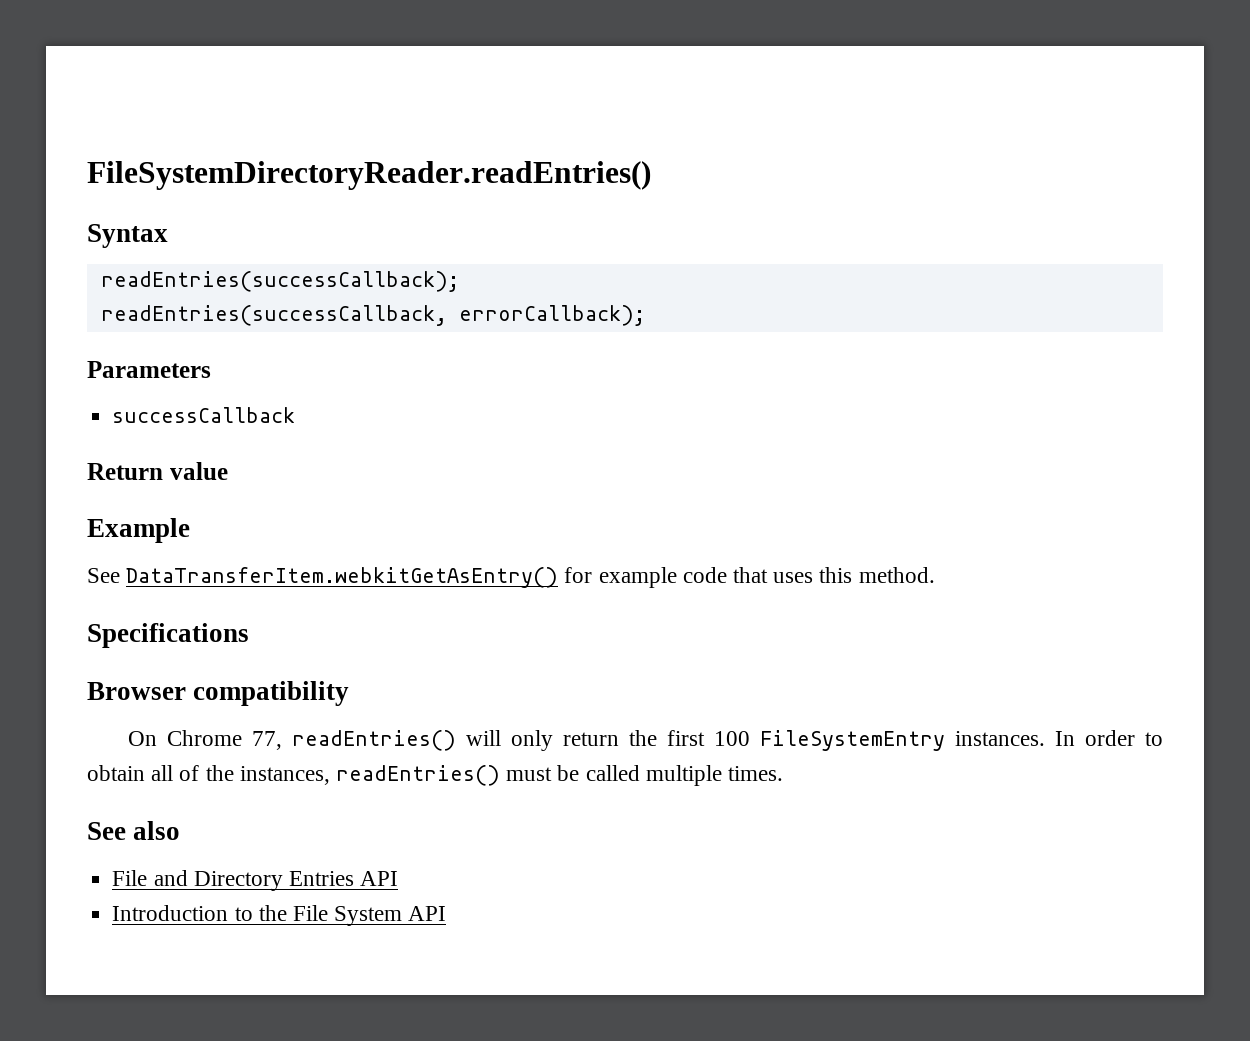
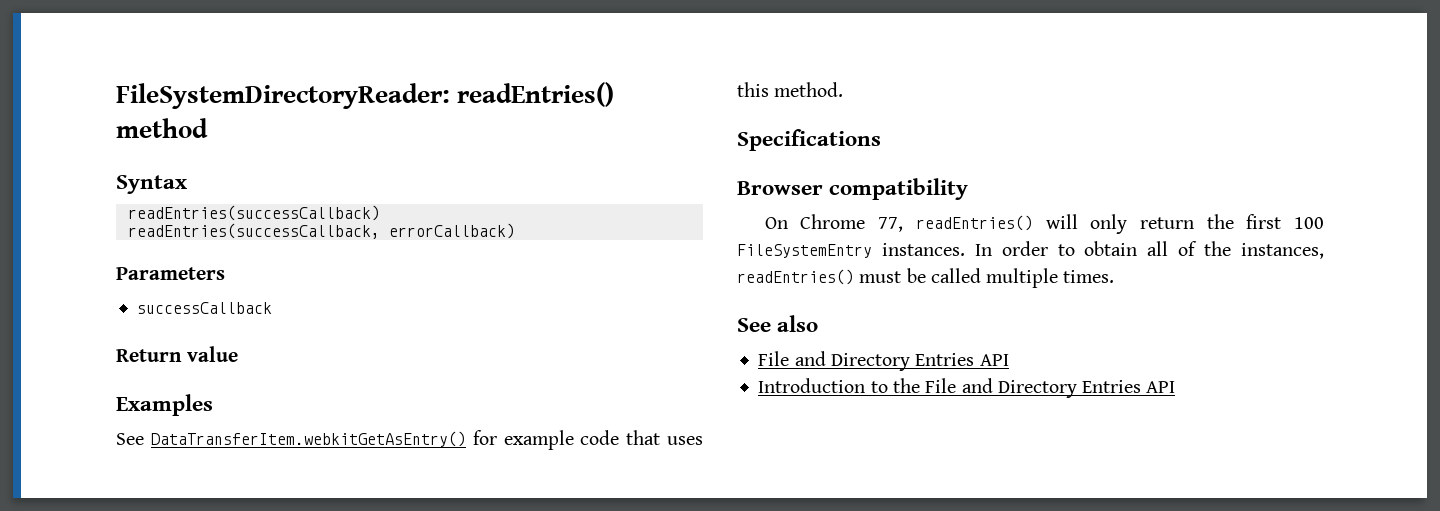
- FileSystemDirectoryReader.readEntries()
+ FileSystemDirectoryReader: readEntries() method
- readEntries(successCallback);
+ readEntries(successCallback)
- readEntries(successCallback, errorCallback);
+ readEntries(successCallback, errorCallback)
- Example
+ Examples
- Introduction to the File System API
+ Introduction to the File and Directory Entries API

